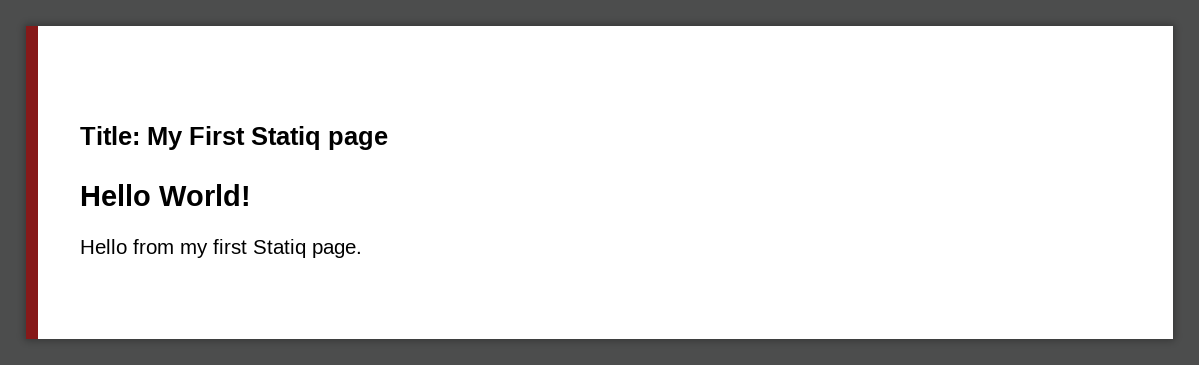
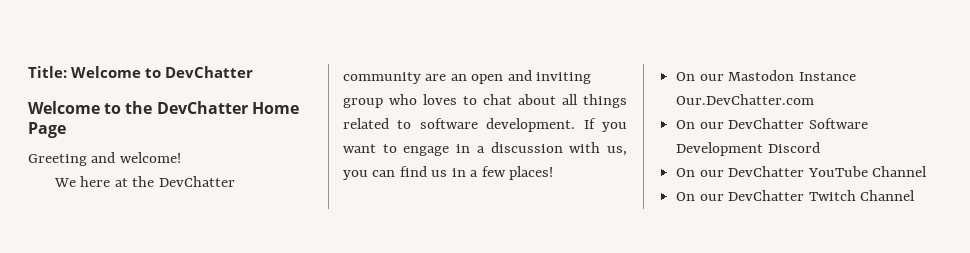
- Title: My First Statiq page
- Hello World!
- Hello from my first Statiq page.
+ Title: Welcome to DevChatter
+ Welcome to the DevChatter Home Page
+ Greeting and welcome!
+ We here at the DevChatter community are an open and inviting group who loves to chat about all things related to software development. If you want to engage in a discussion with us, you can find us in a few places!
+ On our Mastodon Instance Our.DevChatter.com
+ On our DevChatter Software Development Discord
+ On our DevChatter YouTube Channel
+ On our DevChatter Twitch Channel

